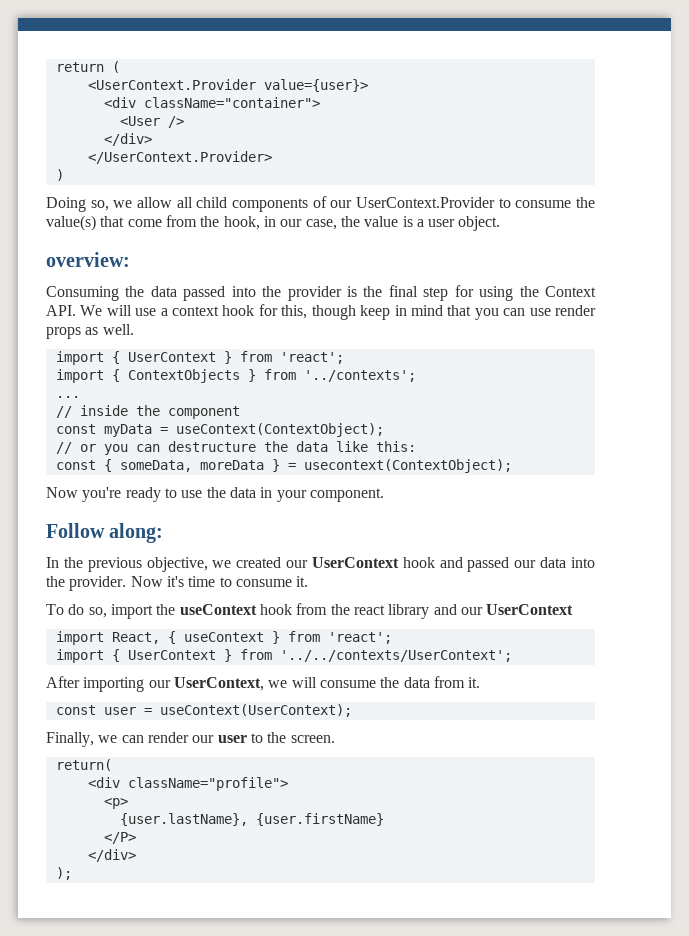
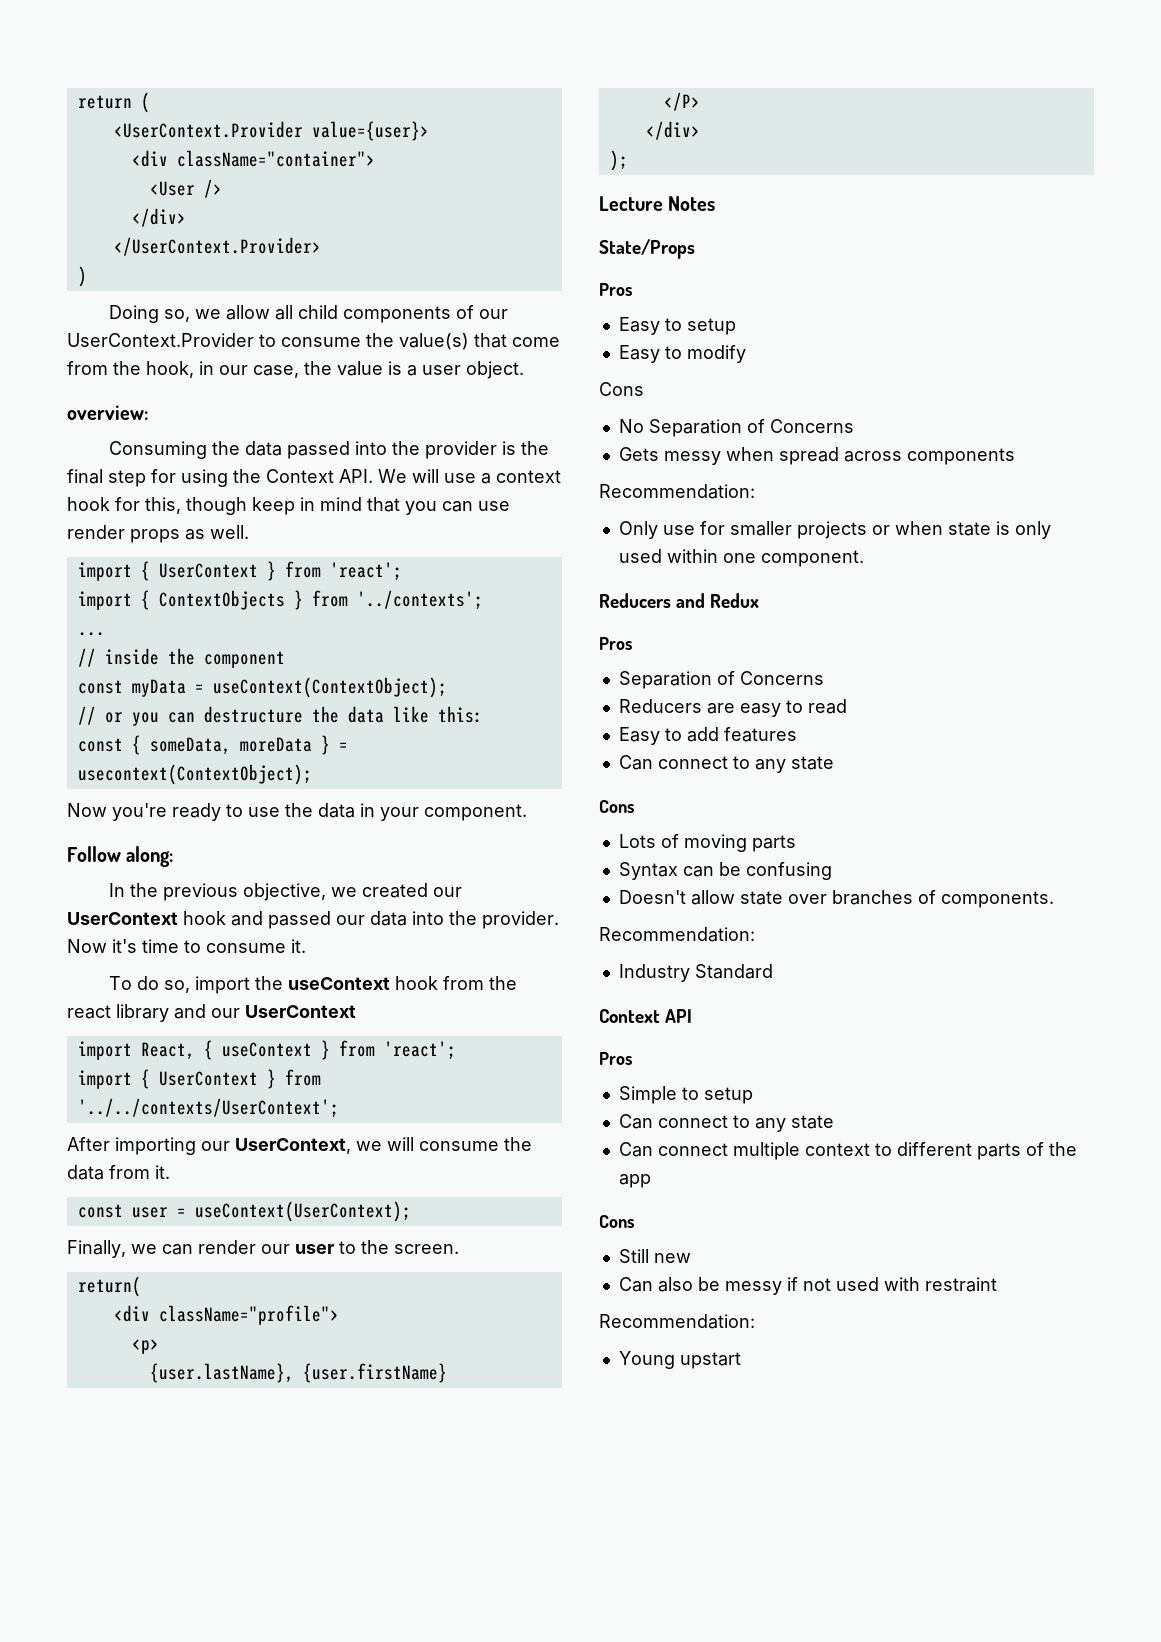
+ Lecture Notes
+ State/Props
+ Pros
+ Easy to setup
+ Easy to modify
+ Cons
+ No Separation of Concerns
+ Gets messy when spread across components
+ Recommendation:
+ Only use for smaller projects or when state is only used within one component.
+ Reducers and Redux
+ Pros
+ Separation of Concerns
+ Reducers are easy to read
+ Easy to add features
+ Can connect to any state
+ Cons
+ Lots of moving parts
+ Syntax can be confusing
+ Doesn't allow state over branches of components.
+ Recommendation:
+ Industry Standard
+ Context API
+ Pros
+ Simple to setup
+ Can connect to any state
+ Can connect multiple context to different parts of the app
+ Cons
+ Still new
+ Can also be messy if not used with restraint
+ Recommendation:
+ Young upstart

